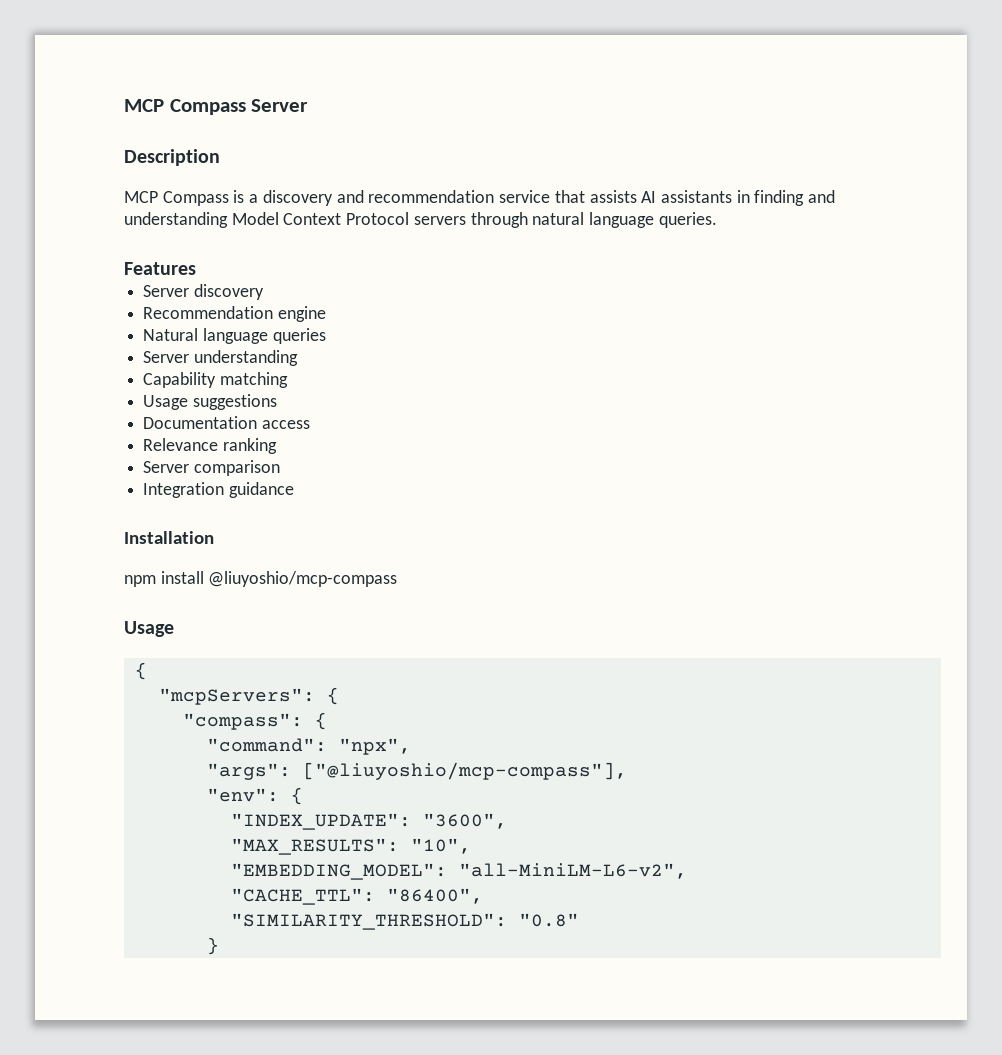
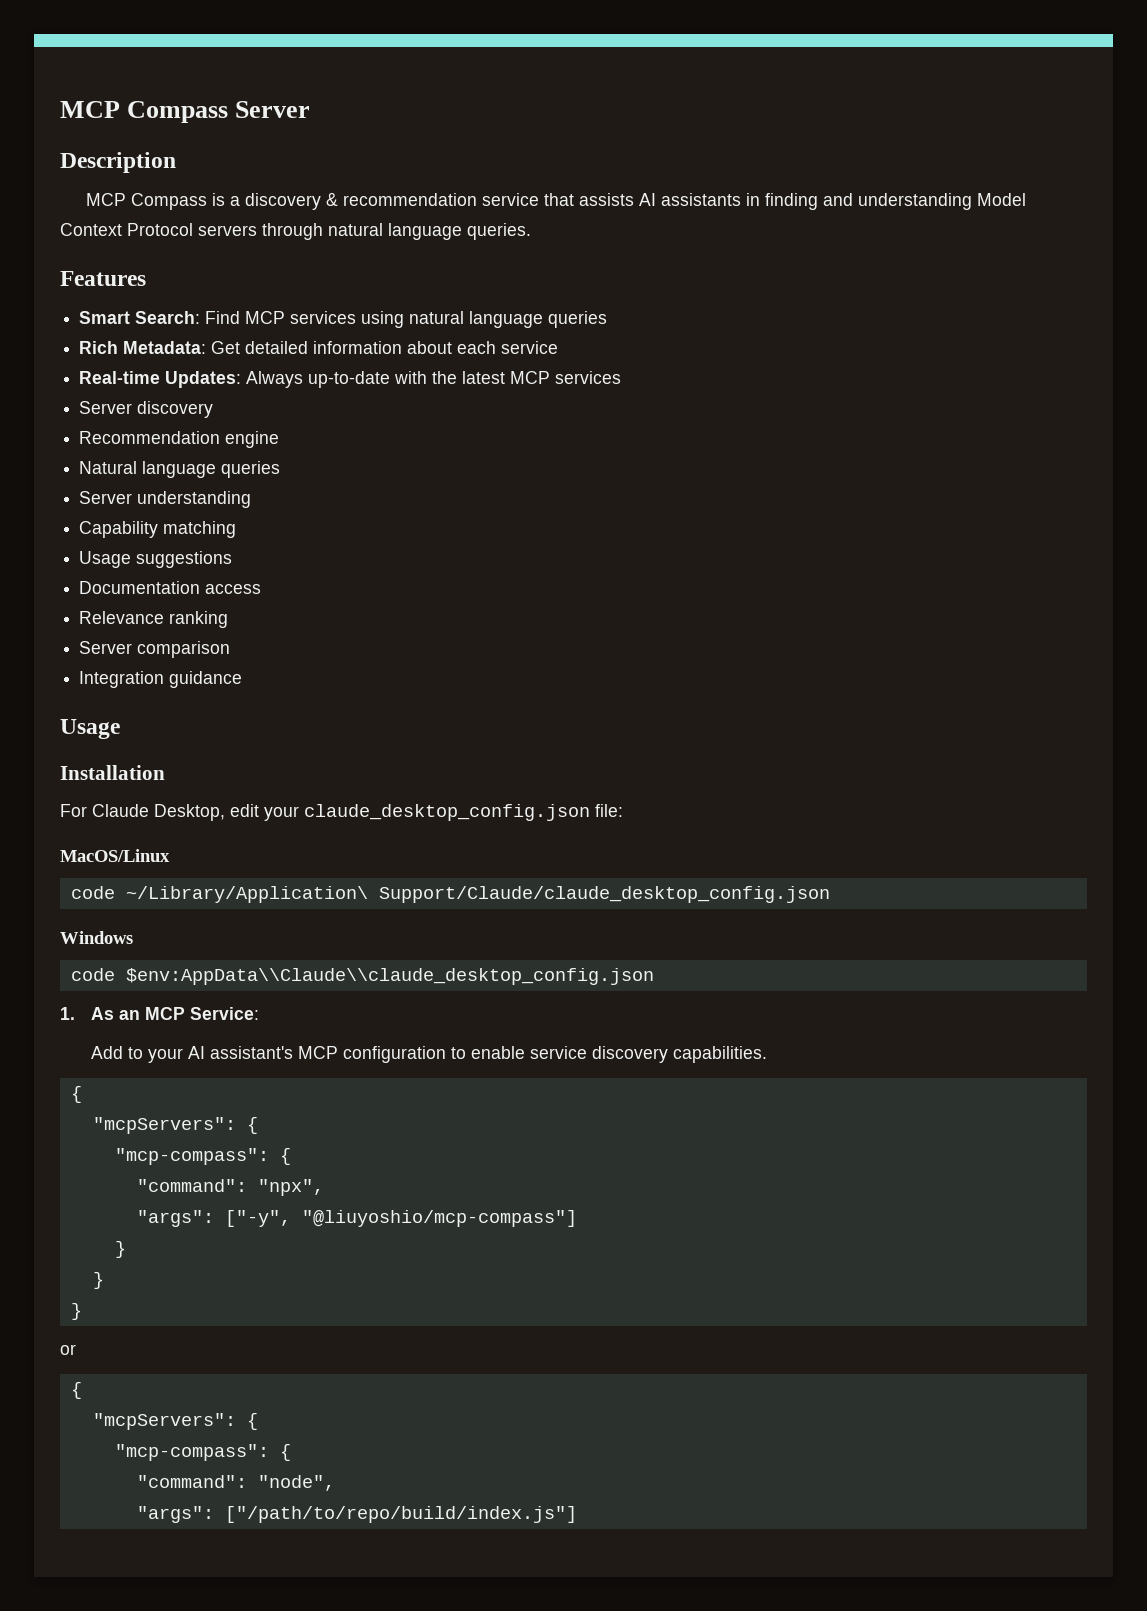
- MCP Compass is a discovery and recommendation service that assists AI assistants in finding and understanding Model Context Protocol servers through natural language queries.
+ MCP Compass is a discovery & recommendation service that assists AI assistants in finding and understanding Model Context Protocol servers through natural language queries.
+ Smart Search: Find MCP services using natural language queries
+ Rich Metadata: Get detailed information about each service
+ Real-time Updates: Always up-to-date with the latest MCP services
  Integration guidance
+ Usage
- npm install @liuyoshio/mcp-compass
- Usage
+ For Claude Desktop, edit your claude_desktop_config.json file:
+ MacOS/Linux
+ code ~/Library/Application\ Support/Claude/claude_desktop_config.json
+ Windows
+ code $env:AppData\\Claude\\claude_desktop_config.json
+ 1. As an MCP Service:
+ Add to your AI assistant's MCP configuration to enable service discovery capabilities.
  {
  "mcpServers": {
- "compass": {
+ "mcp-compass": {
- "args": ["@liuyoshio/mcp-compass"],
- "env": {
- "INDEX_UPDATE": "3600",
- "MAX_RESULTS": "10",
- "EMBEDDING_MODEL": "all-MiniLM-L6-v2",
- "CACHE_TTL": "86400",
- "SIMILARITY_THRESHOLD": "0.8"
+ "args": ["-y", "@liuyoshio/mcp-compass"]
  }
+ }
+ }
+ or
+ {
+ "mcpServers": {
+ "mcp-compass": {
+ "command": "node",
+ "args": ["/path/to/repo/build/index.js"]

